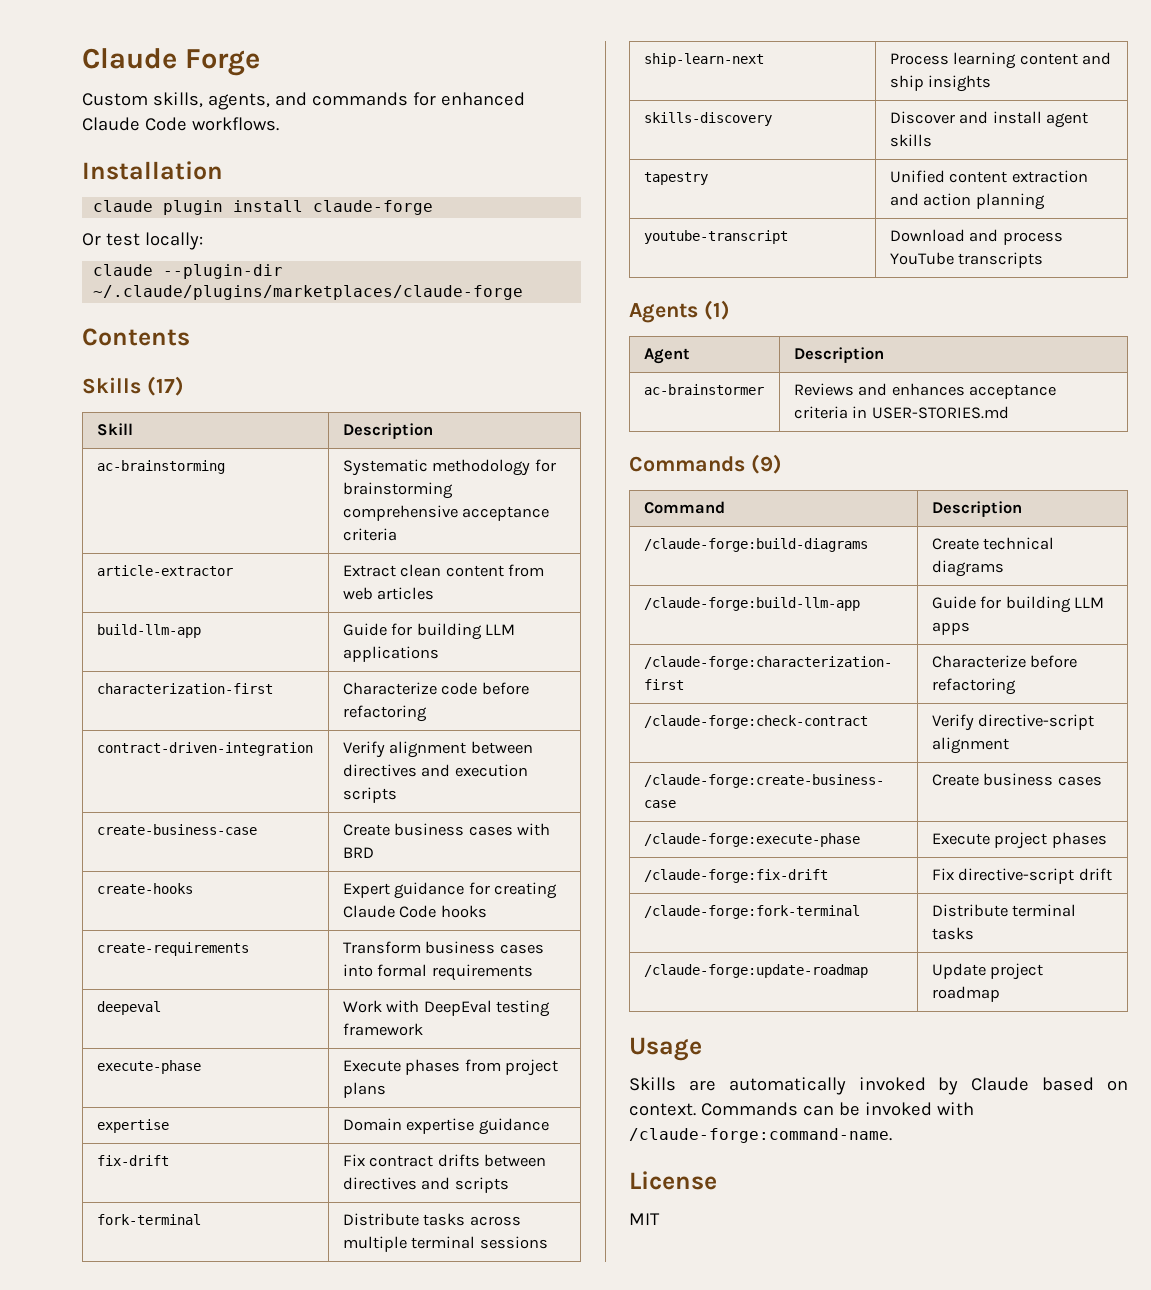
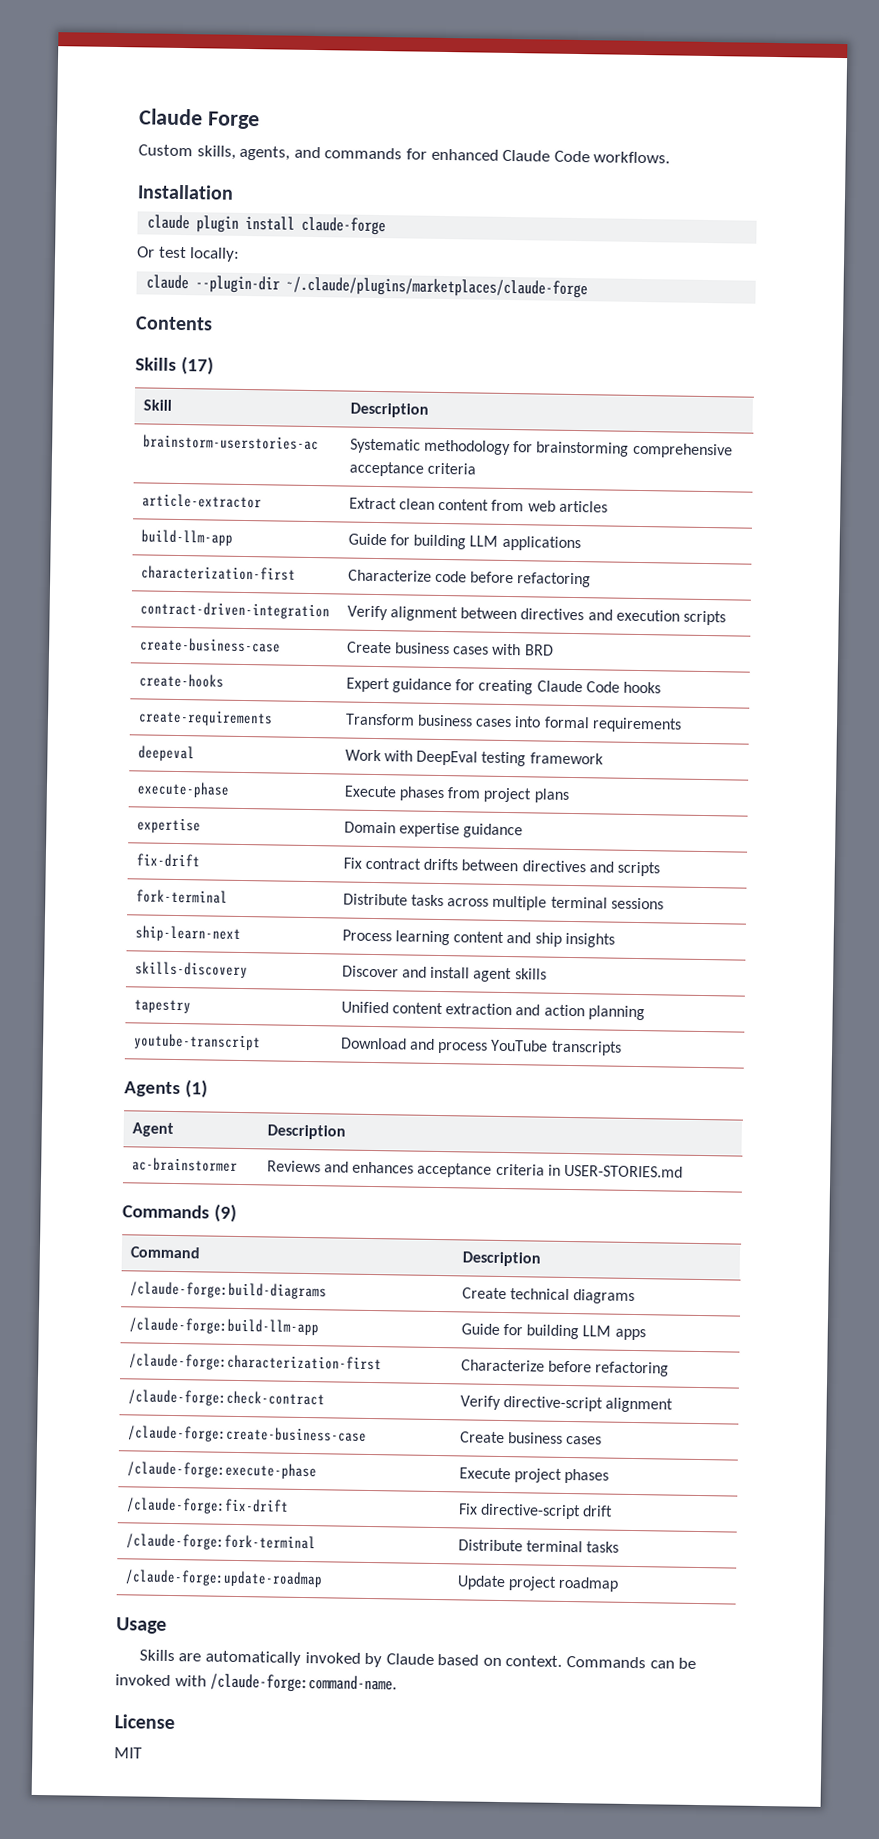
- ac-brainstorming | Systematic methodology for brainstorming comprehensive acceptance criteria
+ brainstorm-userstories-ac | Systematic methodology for brainstorming comprehensive acceptance criteria

